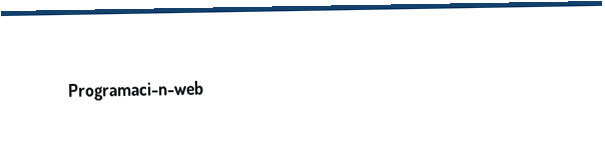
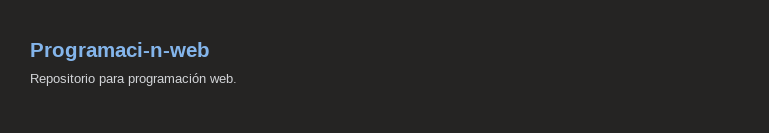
+ Repositorio para programación web.

